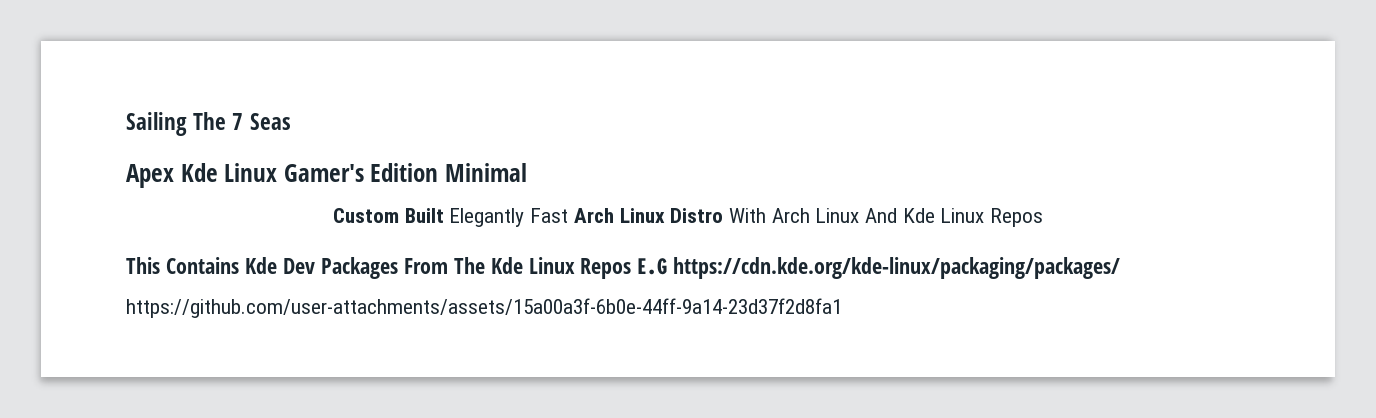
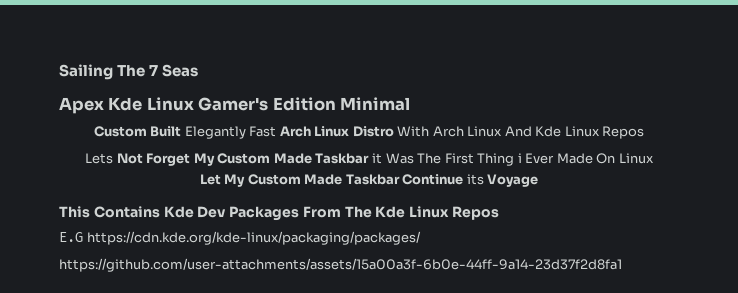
+ Lets Not Forget My Custom Made Taskbar it Was The First Thing i Ever Made On Linux
+ Let My Custom Made Taskbar Continue its Voyage
- This Contains Kde Dev Packages From The Kde Linux Repos E.G https://cdn.kde.org/kde-linux/packaging/packages/
+ This Contains Kde Dev Packages From The Kde Linux Repos
+ E.G https://cdn.kde.org/kde-linux/packaging/packages/

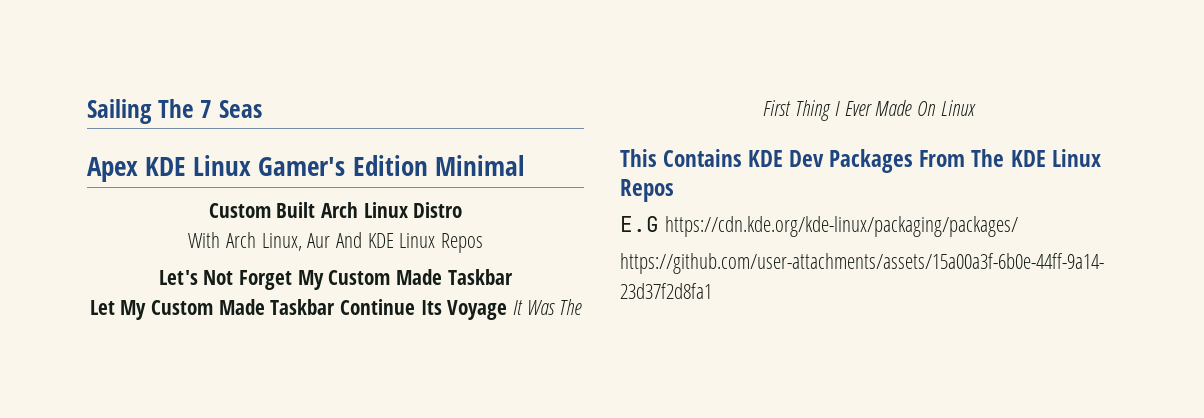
- Apex Kde Linux Gamer's Edition Minimal
+ Apex KDE Linux Gamer's Edition Minimal
- Custom Built Elegantly Fast Arch Linux Distro With Arch Linux And Kde Linux Repos
- Lets Not Forget My Custom Made Taskbar it Was The First Thing i Ever Made On Linux
+ Custom Built Arch Linux Distro
+ With Arch Linux, Aur And KDE Linux Repos
+ Let's Not Forget My Custom Made Taskbar
- Let My Custom Made Taskbar Continue its Voyage
+ Let My Custom Made Taskbar Continue Its Voyage It Was The First Thing I Ever Made On Linux
- This Contains Kde Dev Packages From The Kde Linux Repos
+ This Contains KDE Dev Packages From The KDE Linux Repos

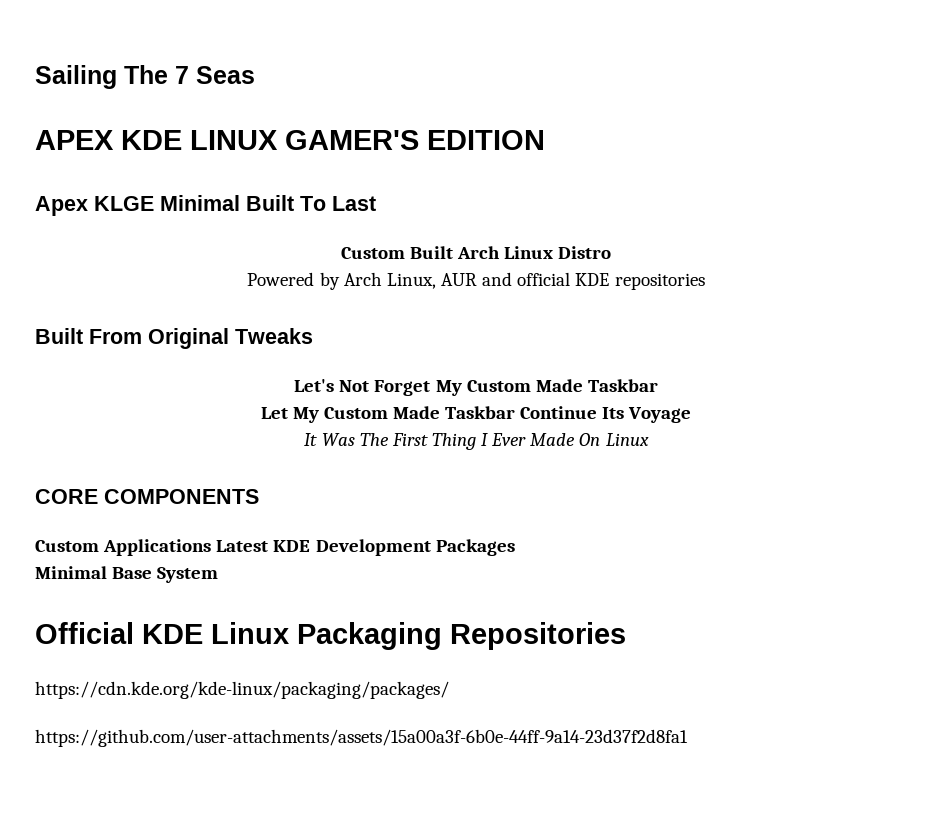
- Apex KDE Linux Gamer's Edition Minimal
+ APEX KDE LINUX GAMER'S EDITION
+ Apex KLGE Minimal Built To Last
- With Arch Linux, Aur And KDE Linux Repos
+ Powered by Arch Linux, AUR and official KDE repositories
+ Built From Original Tweaks
- Let My Custom Made Taskbar Continue Its Voyage It Was The First Thing I Ever Made On Linux
+ Let My Custom Made Taskbar Continue Its Voyage
+ It Was The First Thing I Ever Made On Linux
- This Contains KDE Dev Packages From The KDE Linux Repos
- E.G https://cdn.kde.org/kde-linux/packaging/packages/
+ CORE COMPONENTS
+ Custom Applications Latest KDE Development Packages
+ Minimal Base System
+ Official KDE Linux Packaging Repositories
+ https://cdn.kde.org/kde-linux/packaging/packages/

